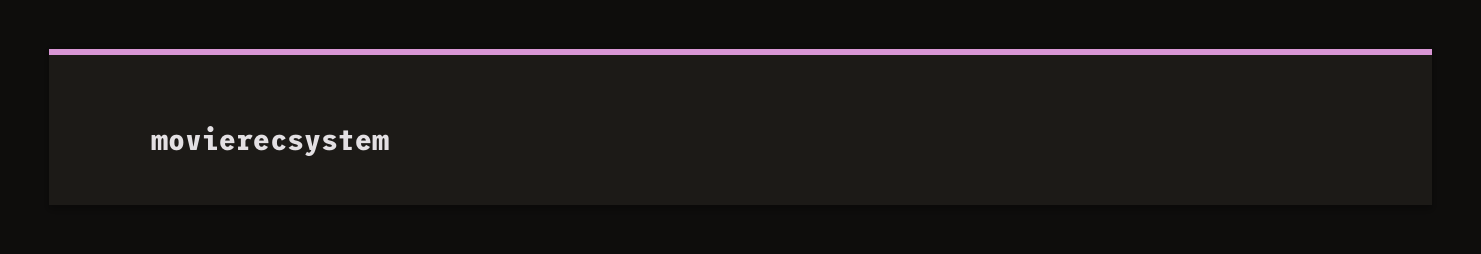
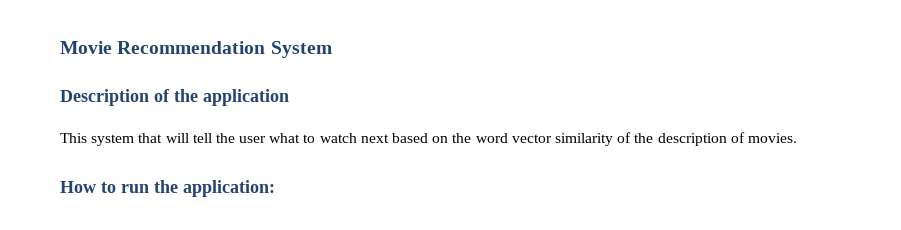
- movierecsystem
+ Movie Recommendation System
+ Description of the application
+ This system that will tell the user what to watch next based on the word vector similarity of the description of movies.
+ How to run the application:

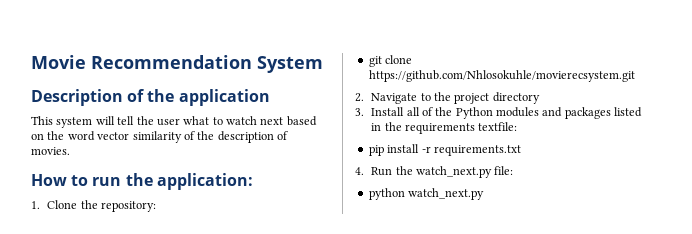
- This system that will tell the user what to watch next based on the word vector similarity of the description of movies.
+ This system will tell the user what to watch next based on the word vector similarity of the description of movies.
+ 1. Clone the repository:
+ git clone https://github.com/Nhlosokuhle/movierecsystem.git
+ 2. Navigate to the project directory
+ 3. Install all of the Python modules and packages listed in the requirements textfile:
+ pip install -r requirements.txt
+ 4. Run the watch_next.py file:
+ python watch_next.py

